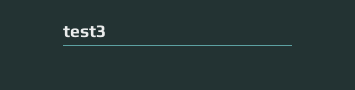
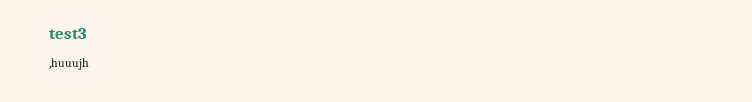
+ ,huuujh

